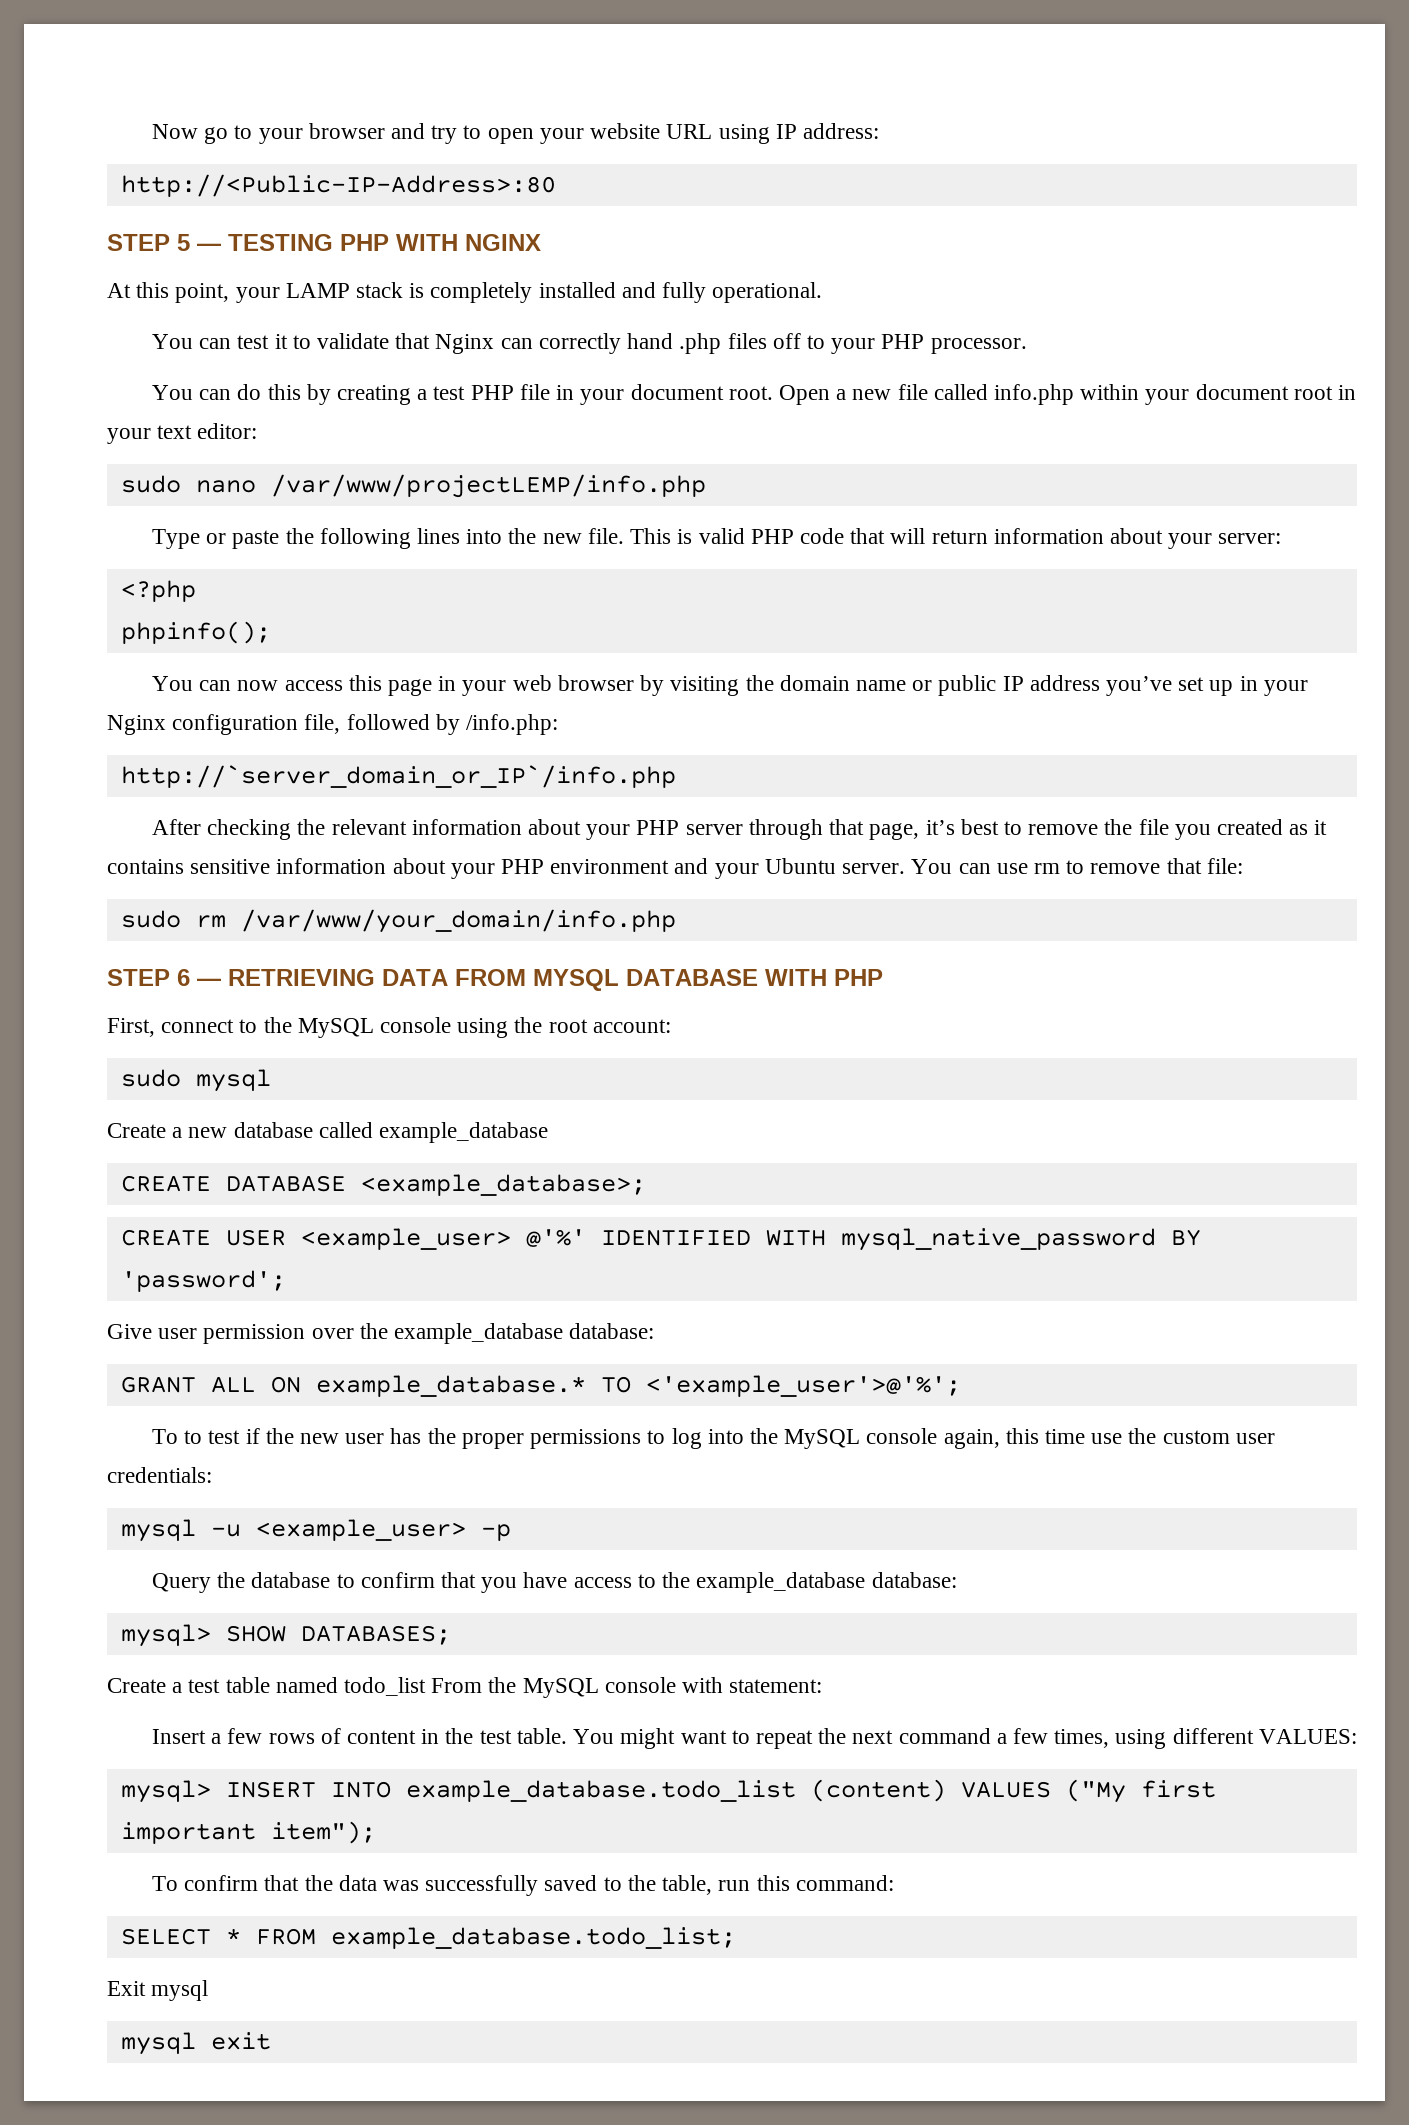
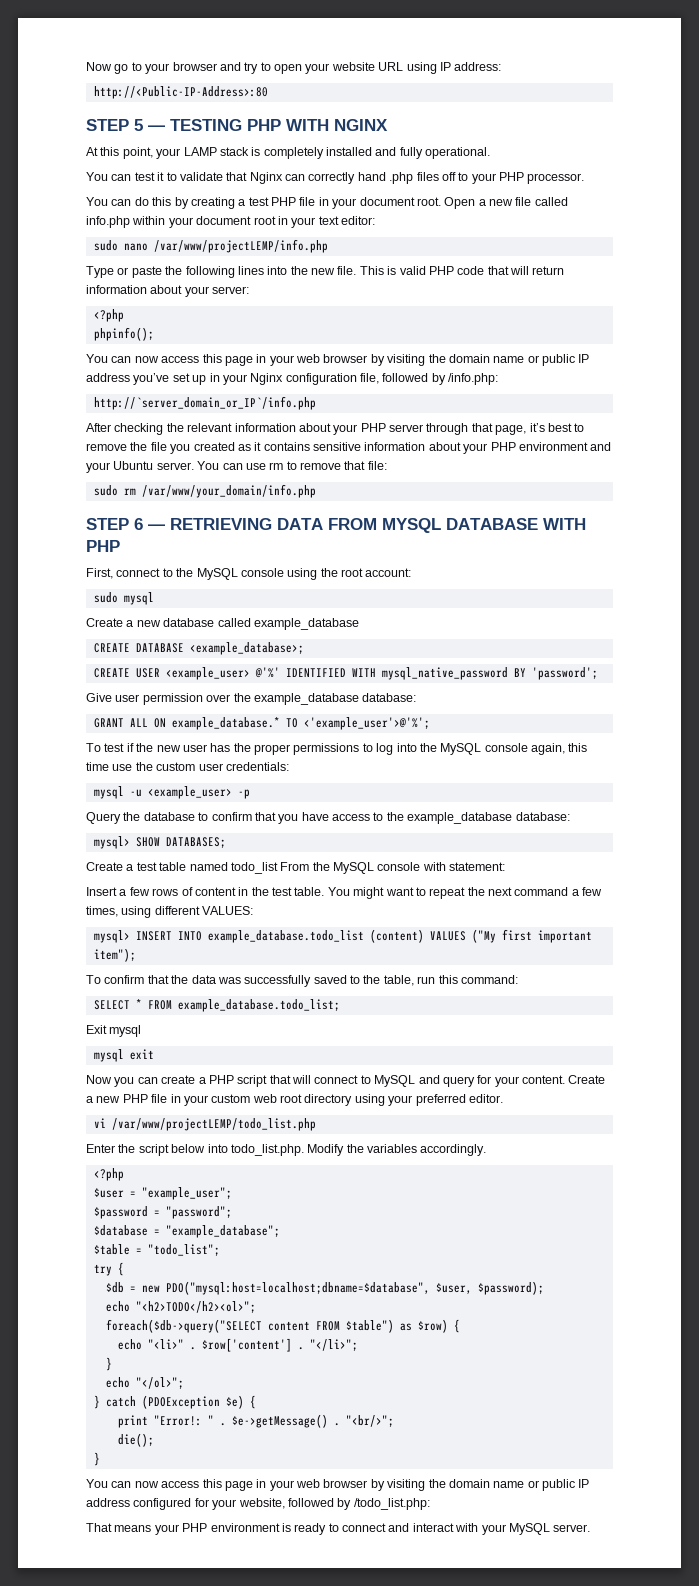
- To to test if the new user has the proper permissions to log into the MySQL console again, this time use the custom user credentials:
+ To test if the new user has the proper permissions to log into the MySQL console again, this time use the custom user credentials:
+ Now you can create a PHP script that will connect to MySQL and query for your content. Create a new PHP file in your custom web root directory using your preferred editor.
+ vi /var/www/projectLEMP/todo_list.php
+ Enter the script below into todo_list.php. Modify the variables accordingly.
+ <?php
+ $user = "example_user";
+ $password = "password";
+ $database = "example_database";
+ $table = "todo_list";
+ try {
+ $db = new PDO("mysql:host=localhost;dbname=$database", $user, $password);
+ echo "<h2>TODO</h2><ol>";
+ foreach($db->query("SELECT content FROM $table") as $row) {
+ echo "<li>" . $row['content'] . "</li>";
+ }
+ echo "</ol>";
+ } catch (PDOException $e) {
+ print "Error!: " . $e->getMessage() . "<br/>";
+ die();
+ }
+ You can now access this page in your web browser by visiting the domain name or public IP address configured for your website, followed by /todo_list.php:
+ That means your PHP environment is ready to connect and interact with your MySQL server.

